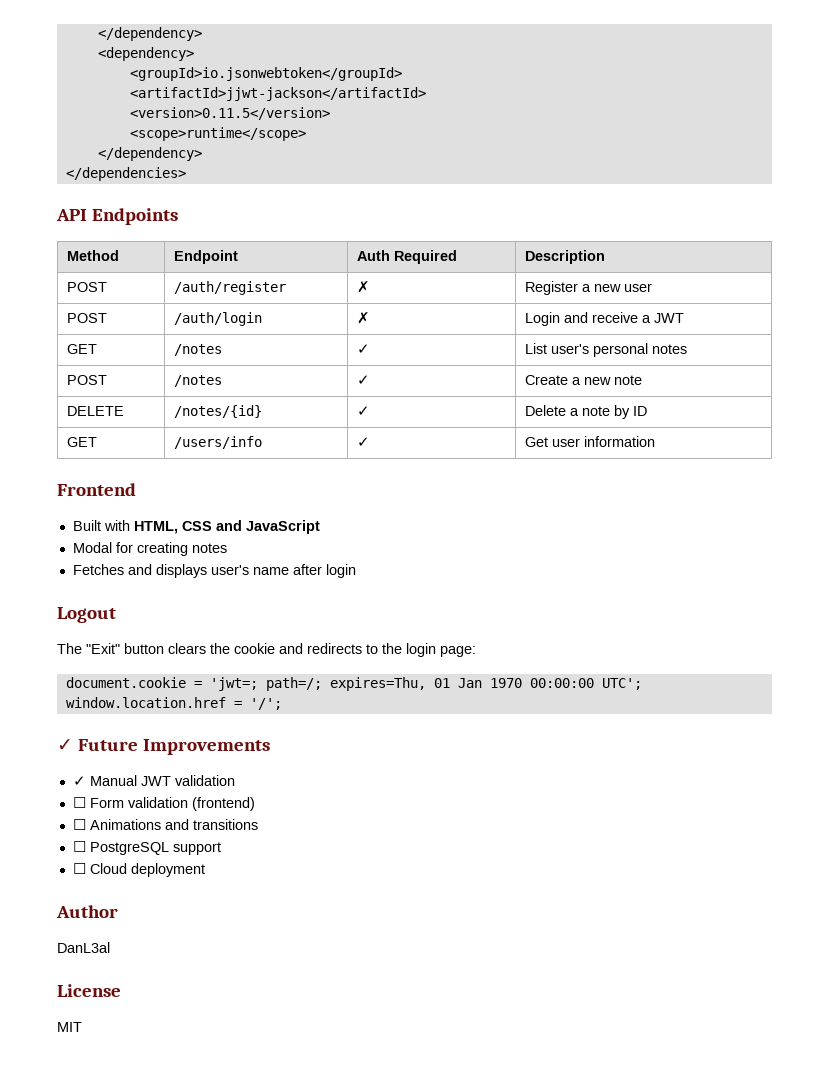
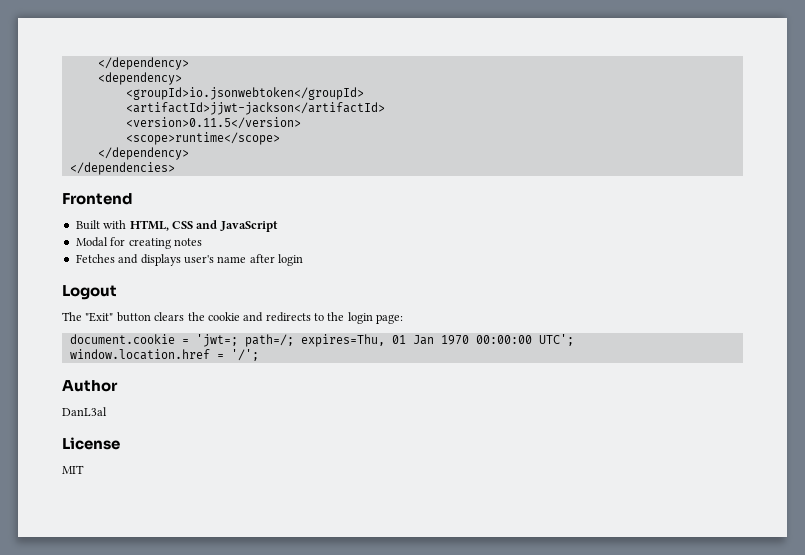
- API Endpoints
- Method | Endpoint | Auth Required | Description
- POST | /auth/register | ✗ | Register a new user
- POST | /auth/login | ✗ | Login and receive a JWT
- GET | /notes | ✓ | List user's personal notes
- POST | /notes | ✓ | Create a new note
- DELETE | /notes/{id} | ✓ | Delete a note by ID
- GET | /users/info | ✓ | Get user information
- ✓ Future Improvements
- ✓ Manual JWT validation
- ☐ Form validation (frontend)
- ☐ Animations and transitions
- ☐ PostgreSQL support
- ☐ Cloud deployment

